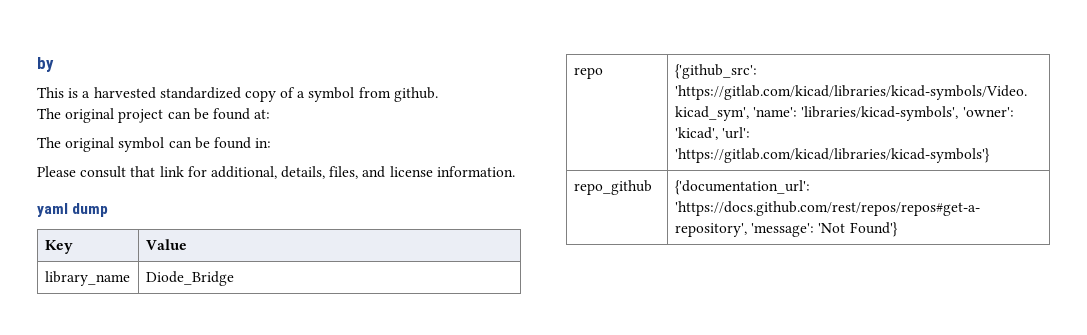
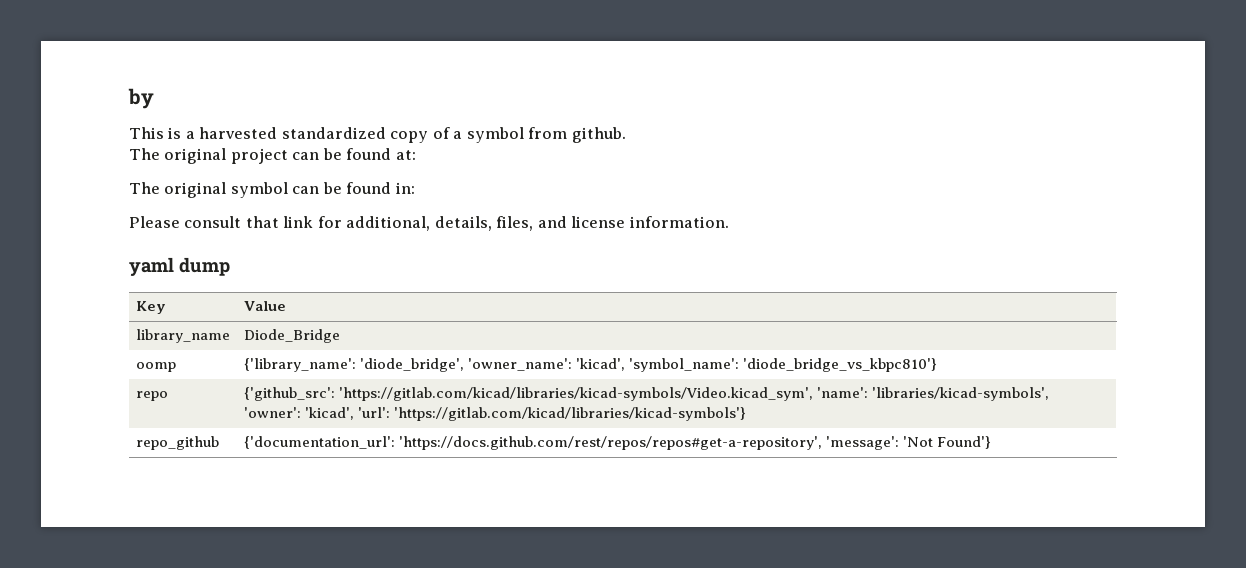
+ oomp | {'library_name': 'diode_bridge', 'owner_name': 'kicad', 'symbol_name': 'diode_bridge_vs_kbpc810'}

